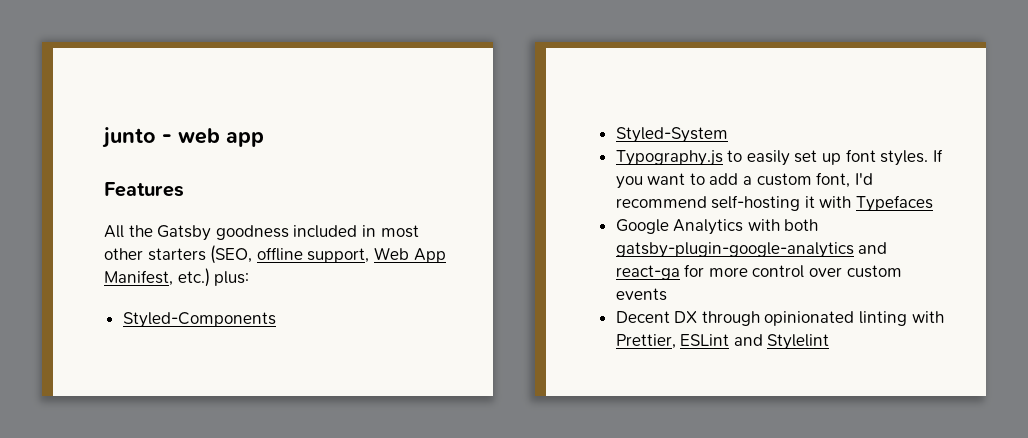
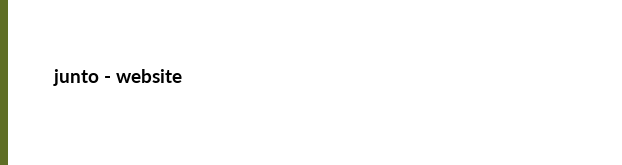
- junto - web app
- Features
- All the Gatsby goodness included in most other starters (SEO, offline support, Web App Manifest, etc.) plus:
- Styled-Components
- Styled-System
- Typography.js to easily set up font styles. If you want to add a custom font, I'd recommend self-hosting it with Typefaces
- Google Analytics with both gatsby-plugin-google-analytics and react-ga for more control over custom events
- Decent DX through opinionated linting with Prettier, ESLint and Stylelint
+ junto - website

